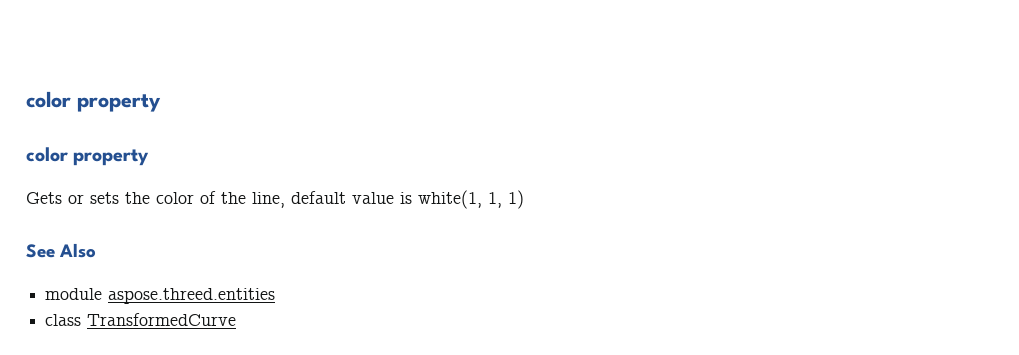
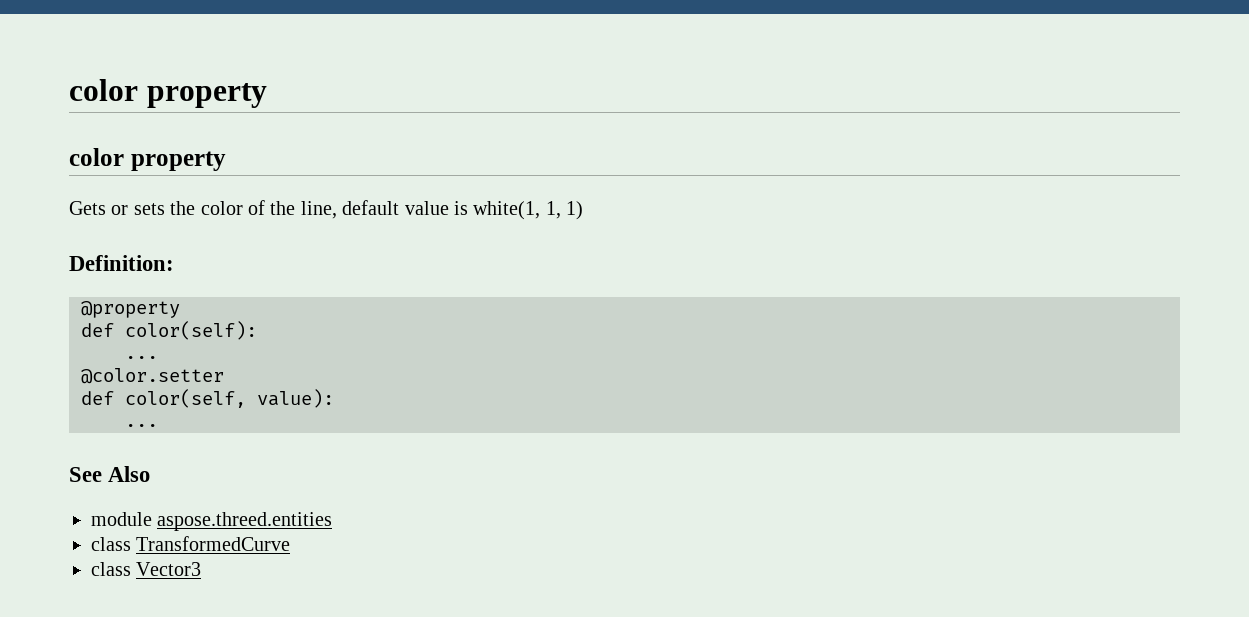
+ Definition:
+ @property
+ def color(self):
+ ...
+ @color.setter
+ def color(self, value):
+ ...
+ class Vector3

